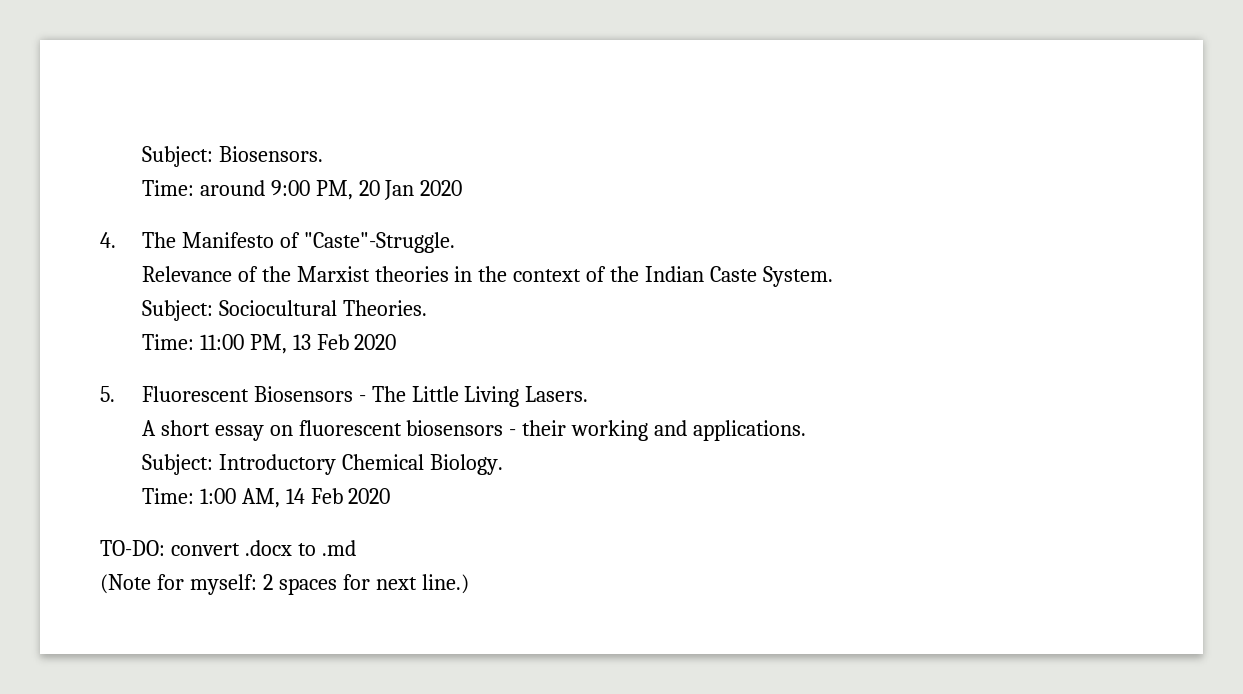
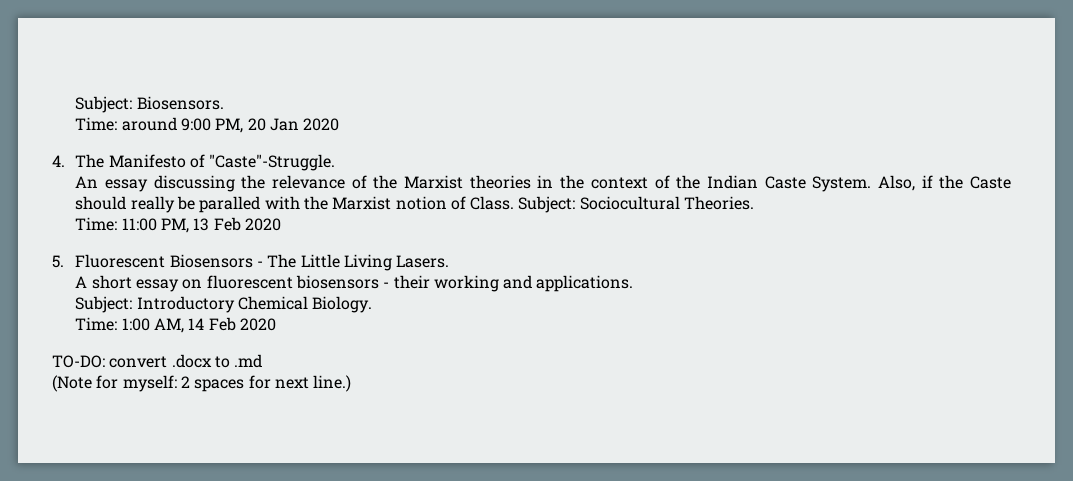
- Relevance of the Marxist theories in the context of the Indian Caste System.
- Subject: Sociocultural Theories.
+ An essay discussing the relevance of the Marxist theories in the context of the Indian Caste System. Also, if the Caste should really be paralled with the Marxist notion of Class. Subject: Sociocultural Theories.

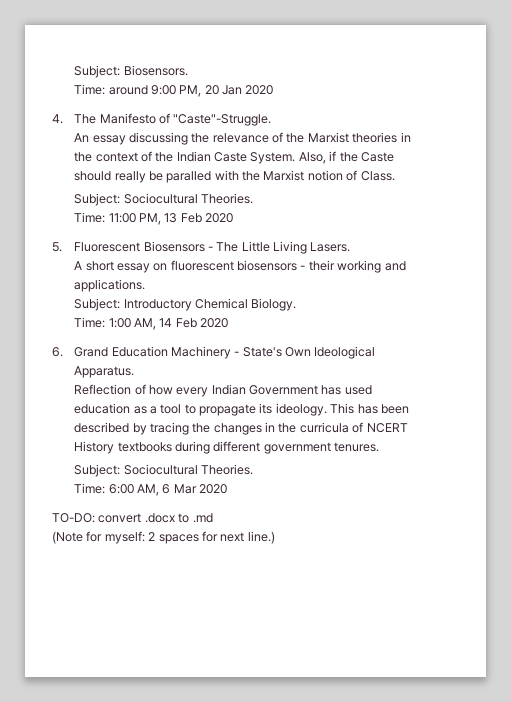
- Also, if the Caste should really be paralled with the Marxist notion of Class. Subject: Sociocultural Theories.
+ Also, if the Caste should really be paralled with the Marxist notion of Class.
+ Subject: Sociocultural Theories.
+ 6. Grand Education Machinery - State's Own Ideological Apparatus.
+ Reflection of how every Indian Government has used education as a tool to propagate its ideology. This has been described by tracing the changes in the curricula of NCERT History textbooks during different government tenures.
+ Subject: Sociocultural Theories.
+ Time: 6:00 AM, 6 Mar 2020

